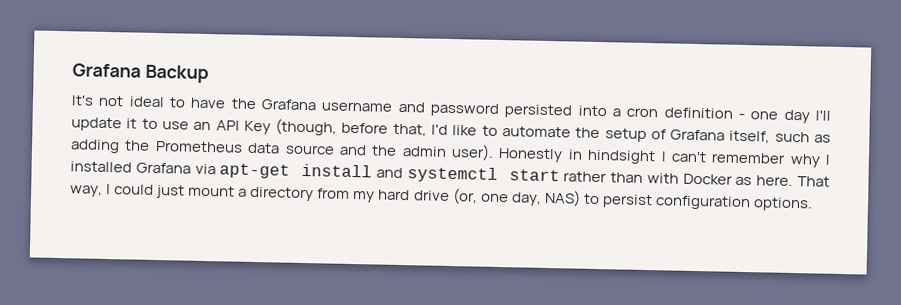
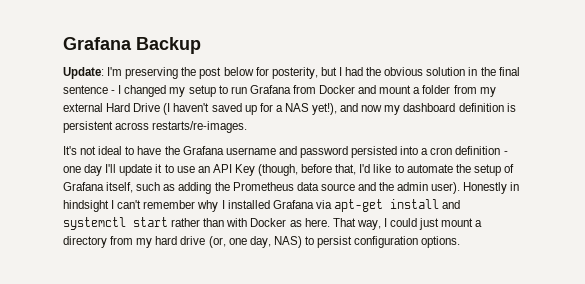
+ Update: I'm preserving the post below for posterity, but I had the obvious solution in the final sentence - I changed my setup to run Grafana from Docker and mount a folder from my external Hard Drive (I haven't saved up for a NAS yet!), and now my dashboard definition is persistent across restarts/re-images.

